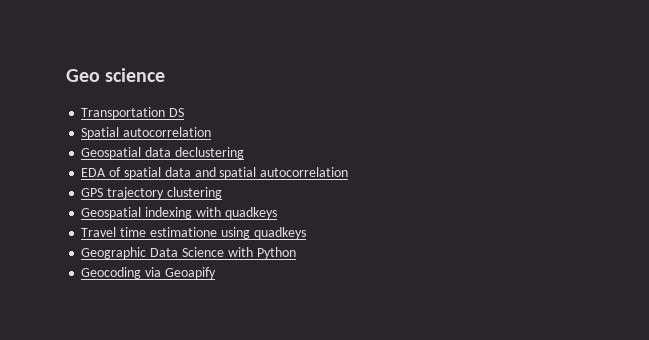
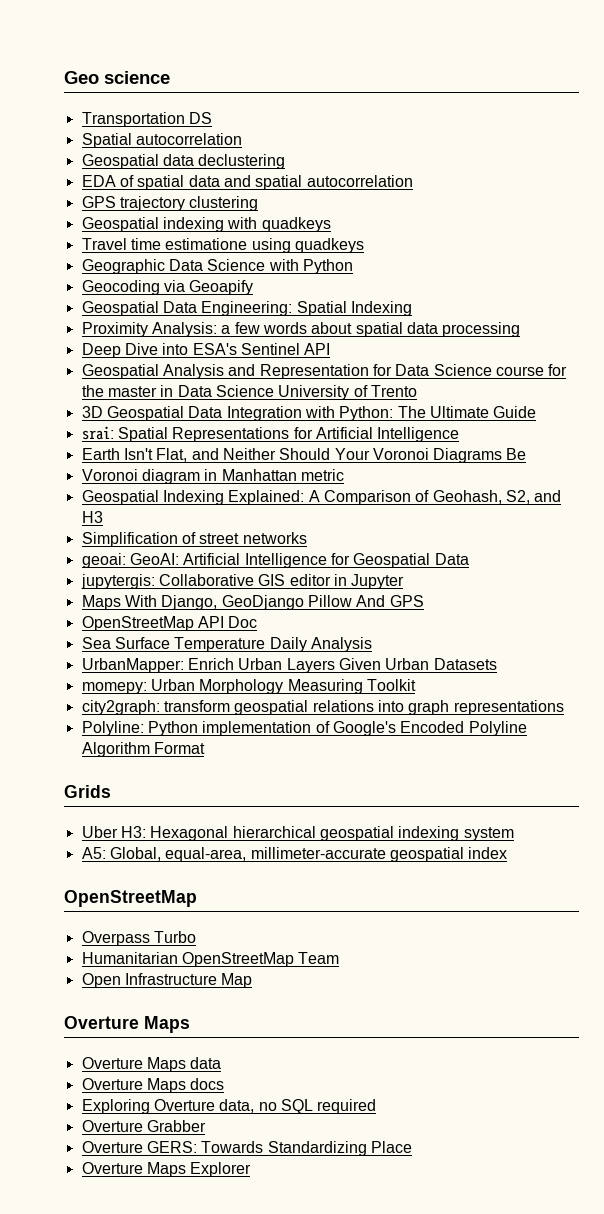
+ Geospatial Data Engineering: Spatial Indexing
+ Proximity Analysis: a few words about spatial data processing
+ Deep Dive into ESA's Sentinel API
+ Geospatial Analysis and Representation for Data Science course for the master in Data Science University of Trento
+ 3D Geospatial Data Integration with Python: The Ultimate Guide
+ srai: Spatial Representations for Artificial Intelligence
+ Earth Isn't Flat, and Neither Should Your Voronoi Diagrams Be
+ Voronoi diagram in Manhattan metric
+ Geospatial Indexing Explained: A Comparison of Geohash, S2, and H3
+ Simplification of street networks
+ geoai: GeoAI: Artificial Intelligence for Geospatial Data
+ jupytergis: Collaborative GIS editor in Jupyter
+ Maps With Django, GeoDjango Pillow And GPS
+ OpenStreetMap API Doc
+ Sea Surface Temperature Daily Analysis
+ UrbanMapper: Enrich Urban Layers Given Urban Datasets
+ momepy: Urban Morphology Measuring Toolkit
+ city2graph: transform geospatial relations into graph representations
+ Polyline: Python implementation of Google's Encoded Polyline Algorithm Format
+ Grids
+ Uber H3: Hexagonal hierarchical geospatial indexing system
+ A5: Global, equal-area, millimeter-accurate geospatial index
+ OpenStreetMap
+ Overpass Turbo
+ Humanitarian OpenStreetMap Team
+ Open Infrastructure Map
+ Overture Maps
+ Overture Maps data
+ Overture Maps docs
+ Exploring Overture data, no SQL required
+ Overture Grabber
+ Overture GERS: Towards Standardizing Place
+ Overture Maps Explorer

